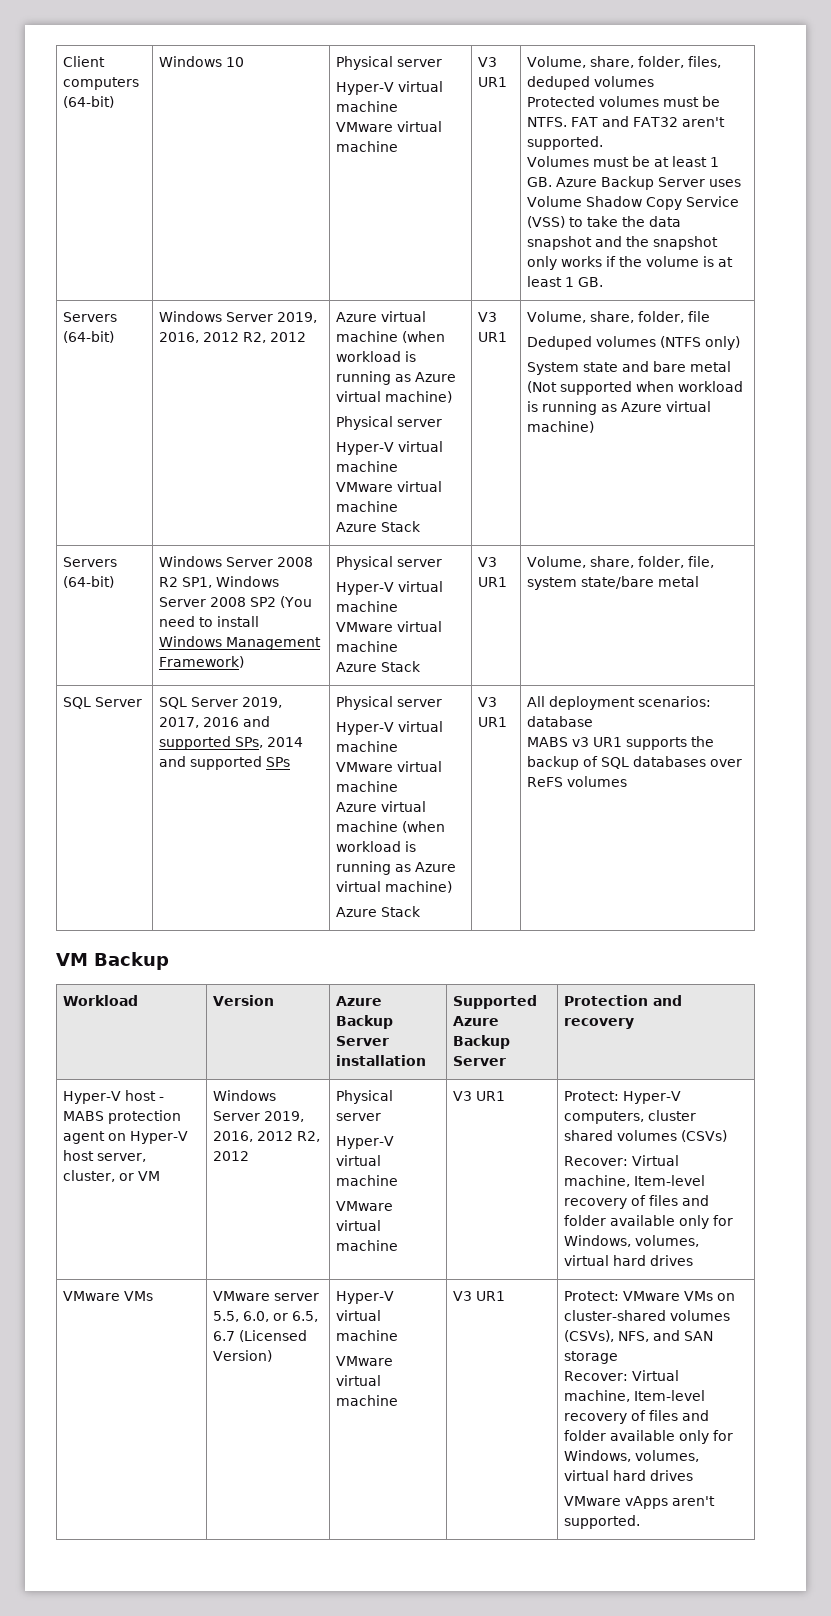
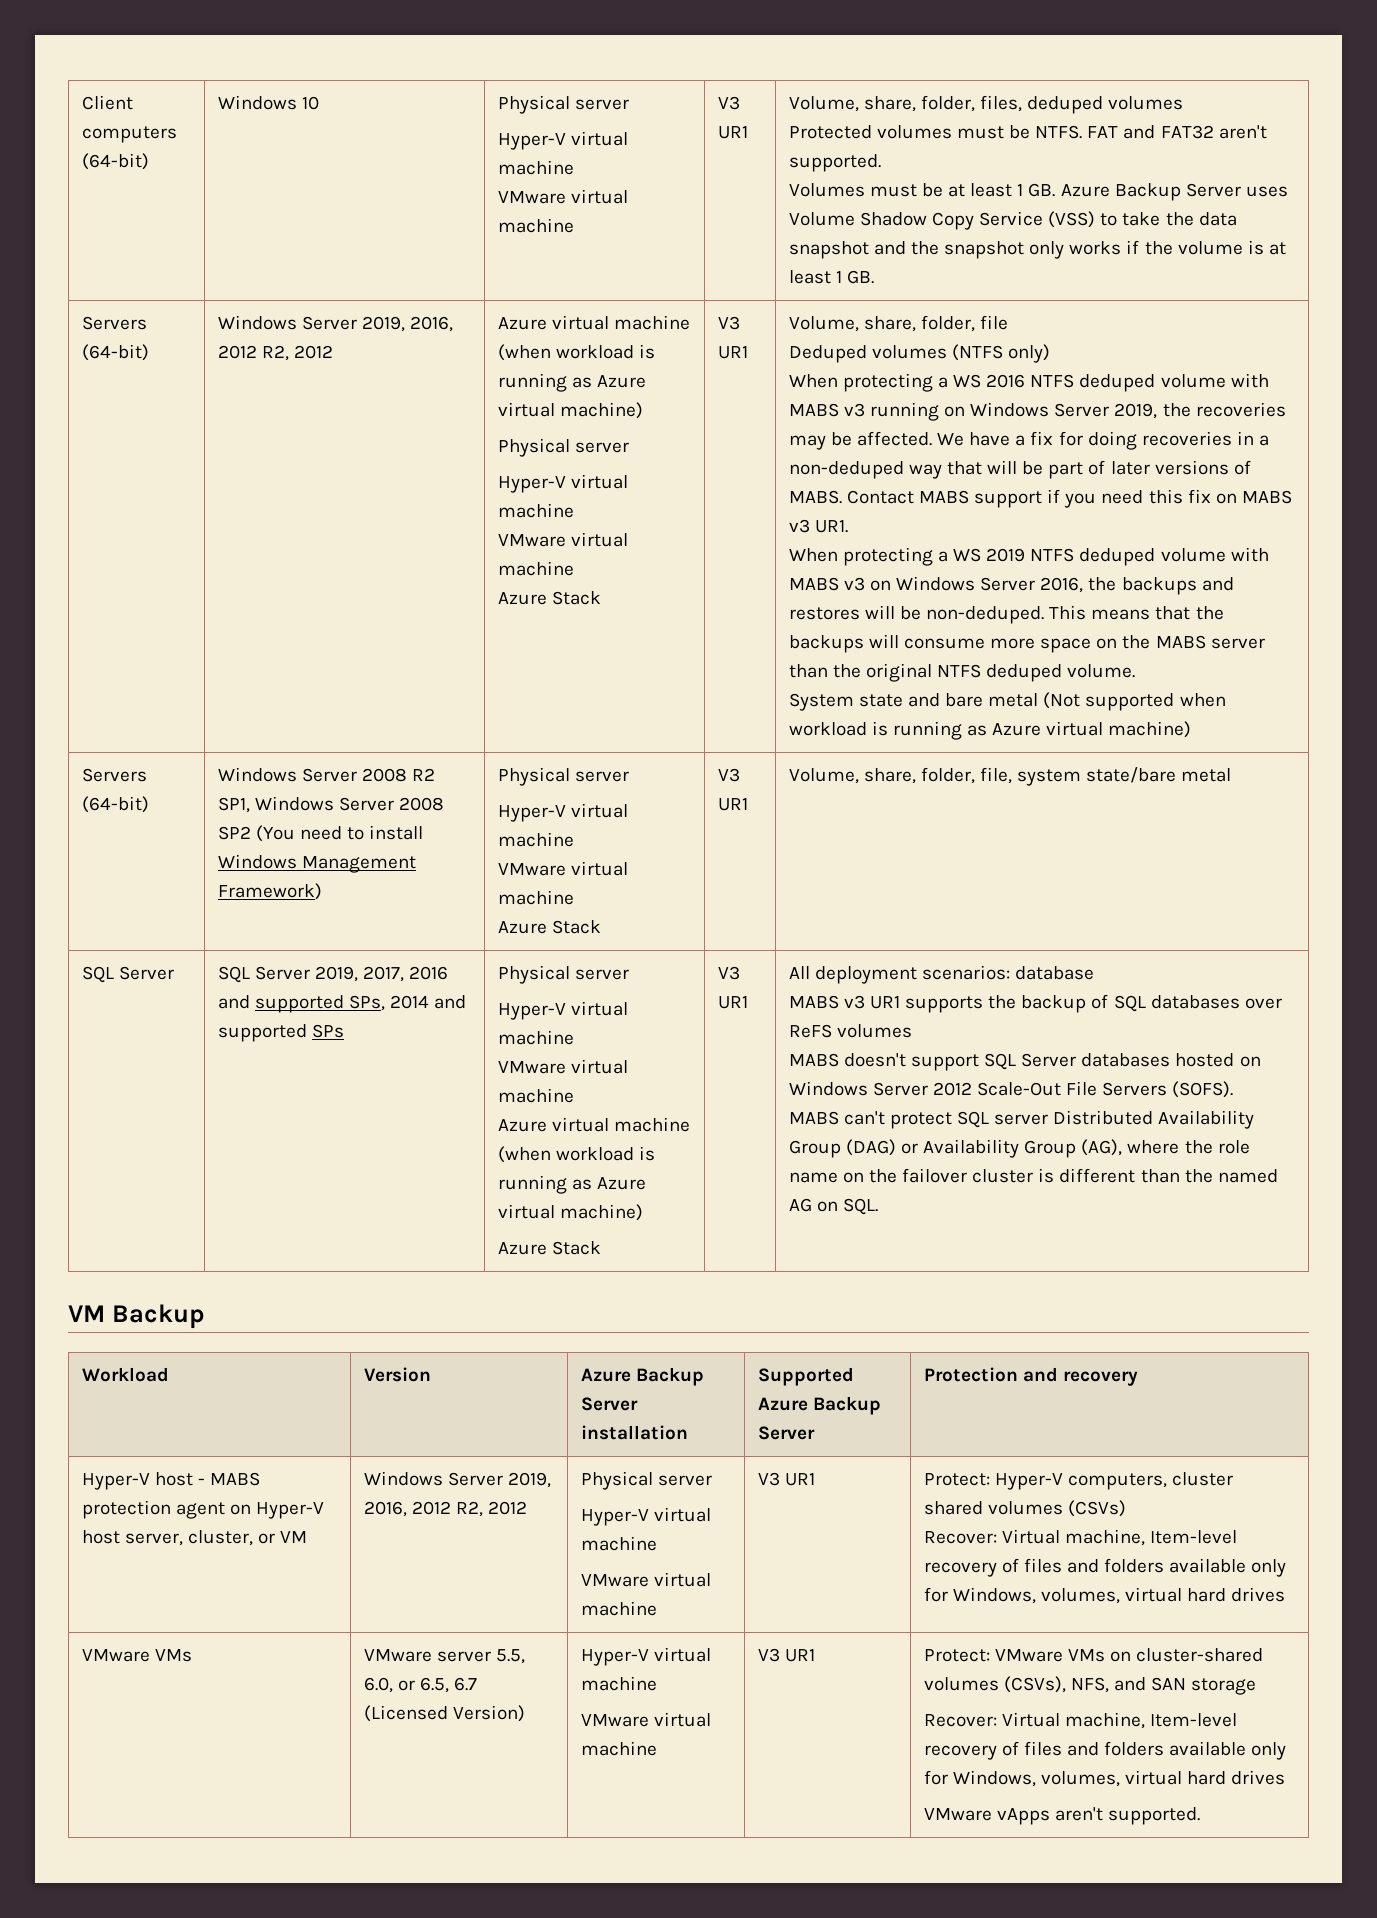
+ When protecting a WS 2016 NTFS deduped volume with MABS v3 running on Windows Server 2019, the recoveries may be affected. We have a fix for doing recoveries in a non-deduped way that will be part of later versions of MABS. Contact MABS support if you need this fix on MABS v3 UR1.
+ When protecting a WS 2019 NTFS deduped volume with MABS v3 on Windows Server 2016, the backups and restores will be non-deduped. This means that the backups will consume more space on the MABS server than the original NTFS deduped volume.
+ MABS doesn't support SQL Server databases hosted on Windows Server 2012 Scale-Out File Servers (SOFS).
+ MABS can't protect SQL server Distributed Availability Group (DAG) or Availability Group (AG), where the role name on the failover cluster is different than the named AG on SQL.
  Protect: Hyper-V computers, cluster shared volumes (CSVs)
- Recover: Virtual machine, Item-level recovery of files and folder available only for Windows, volumes, virtual hard drives
+ Recover: Virtual machine, Item-level recovery of files and folders available only for Windows, volumes, virtual hard drives
  Protect: VMware VMs on cluster-shared volumes (CSVs), NFS, and SAN storage
- Recover: Virtual machine, Item-level recovery of files and folder available only for Windows, volumes, virtual hard drives
+ Recover: Virtual machine, Item-level recovery of files and folders available only for Windows, volumes, virtual hard drives

